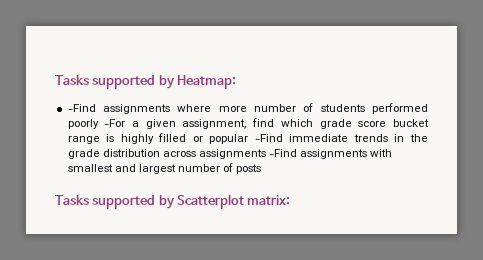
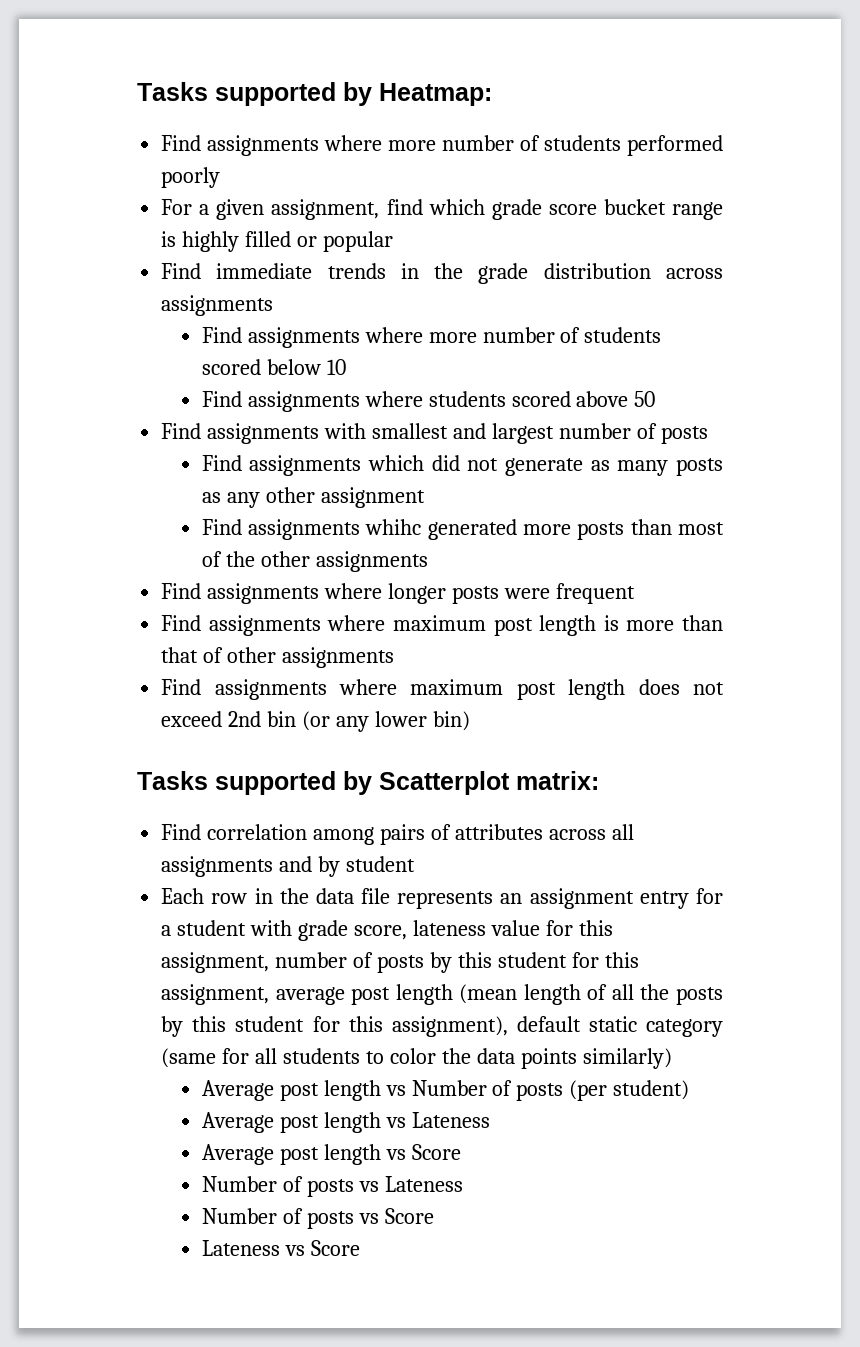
- -Find assignments where more number of students performed poorly -For a given assignment, find which grade score bucket range is highly filled or popular -Find immediate trends in the grade distribution across assignments -Find assignments with smallest and largest number of posts
+ Find assignments where more number of students performed poorly
+ For a given assignment, find which grade score bucket range is highly filled or popular
+ Find immediate trends in the grade distribution across assignments
+ Find assignments where more number of students scored below 10
+ Find assignments where students scored above 50
+ Find assignments with smallest and largest number of posts
+ Find assignments which did not generate as many posts as any other assignment
+ Find assignments whihc generated more posts than most of the other assignments
+ Find assignments where longer posts were frequent
+ Find assignments where maximum post length is more than that of other assignments
+ Find assignments where maximum post length does not exceed 2nd bin (or any lower bin)
+ Find correlation among pairs of attributes across all assignments and by student
+ Each row in the data file represents an assignment entry for a student with grade score, lateness value for this assignment, number of posts by this student for this assignment, average post length (mean length of all the posts by this student for this assignment), default static category (same for all students to color the data points similarly)
+ Average post length vs Number of posts (per student)
+ Average post length vs Lateness
+ Average post length vs Score
+ Number of posts vs Lateness
+ Number of posts vs Score
+ Lateness vs Score

